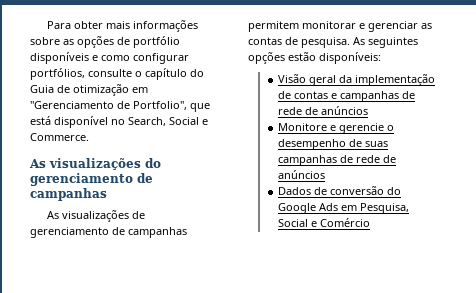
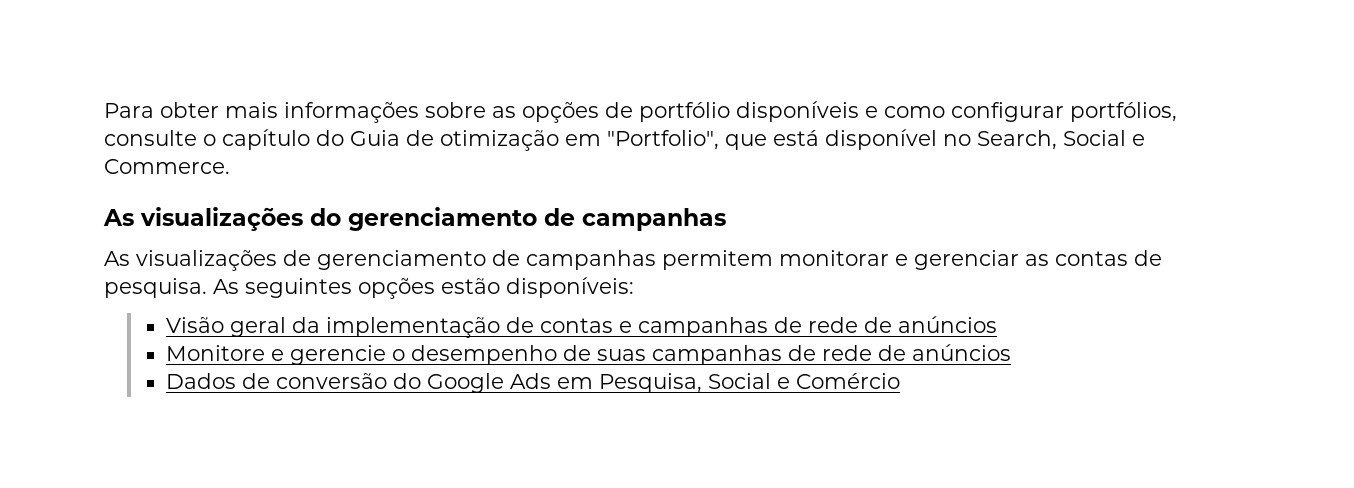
- Para obter mais informações sobre as opções de portfólio disponíveis e como configurar portfólios, consulte o capítulo do Guia de otimização em "Gerenciamento de Portfolio", que está disponível no Search, Social e Commerce.
+ Para obter mais informações sobre as opções de portfólio disponíveis e como configurar portfólios, consulte o capítulo do Guia de otimização em "Portfolio", que está disponível no Search, Social e Commerce.

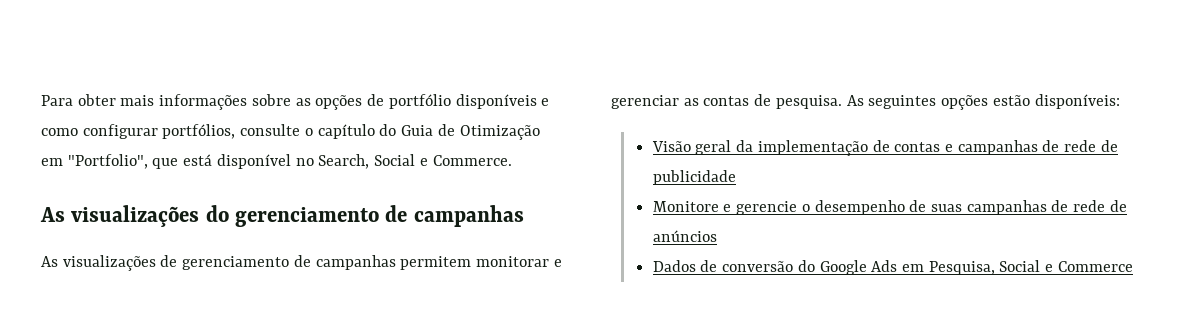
- Para obter mais informações sobre as opções de portfólio disponíveis e como configurar portfólios, consulte o capítulo do Guia de otimização em "Portfolio", que está disponível no Search, Social e Commerce.
+ Para obter mais informações sobre as opções de portfólio disponíveis e como configurar portfólios, consulte o capítulo do Guia de Otimização em "Portfolio", que está disponível no Search, Social e Commerce.
- Visão geral da implementação de contas e campanhas de rede de anúncios
+ Visão geral da implementação de contas e campanhas de rede de publicidade
- Dados de conversão do Google Ads em Pesquisa, Social e Comércio
+ Dados de conversão do Google Ads em Pesquisa, Social e Commerce

